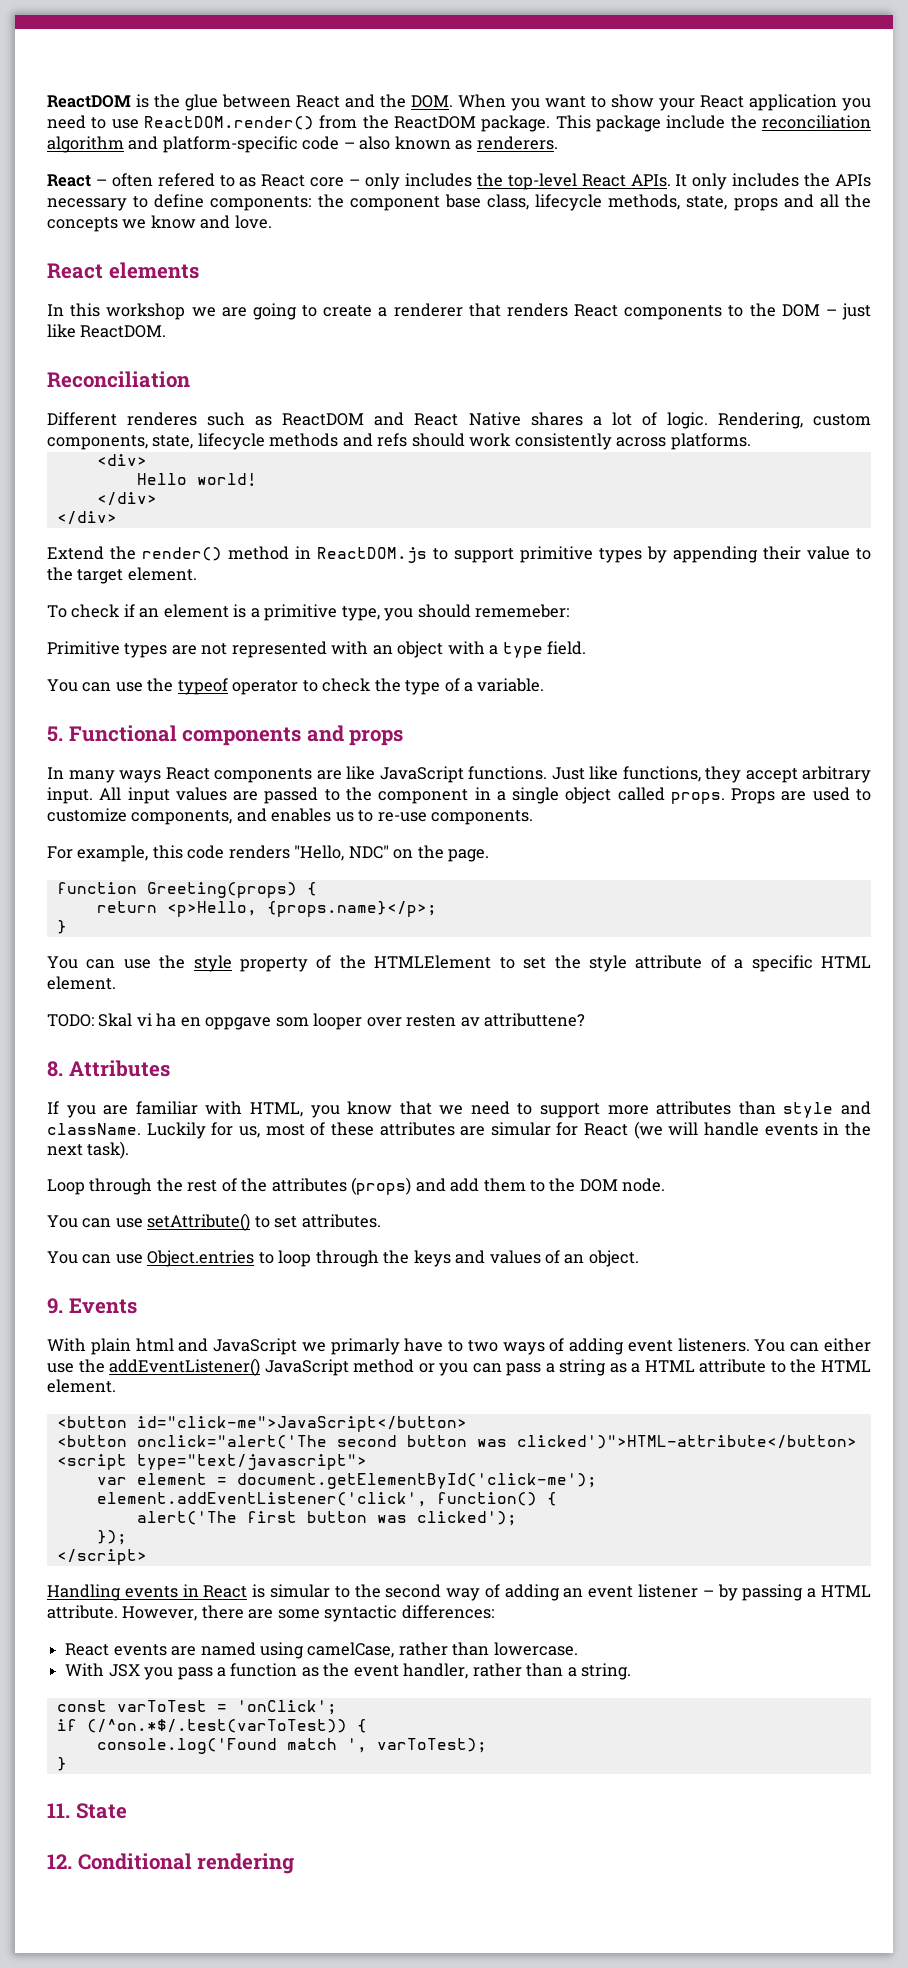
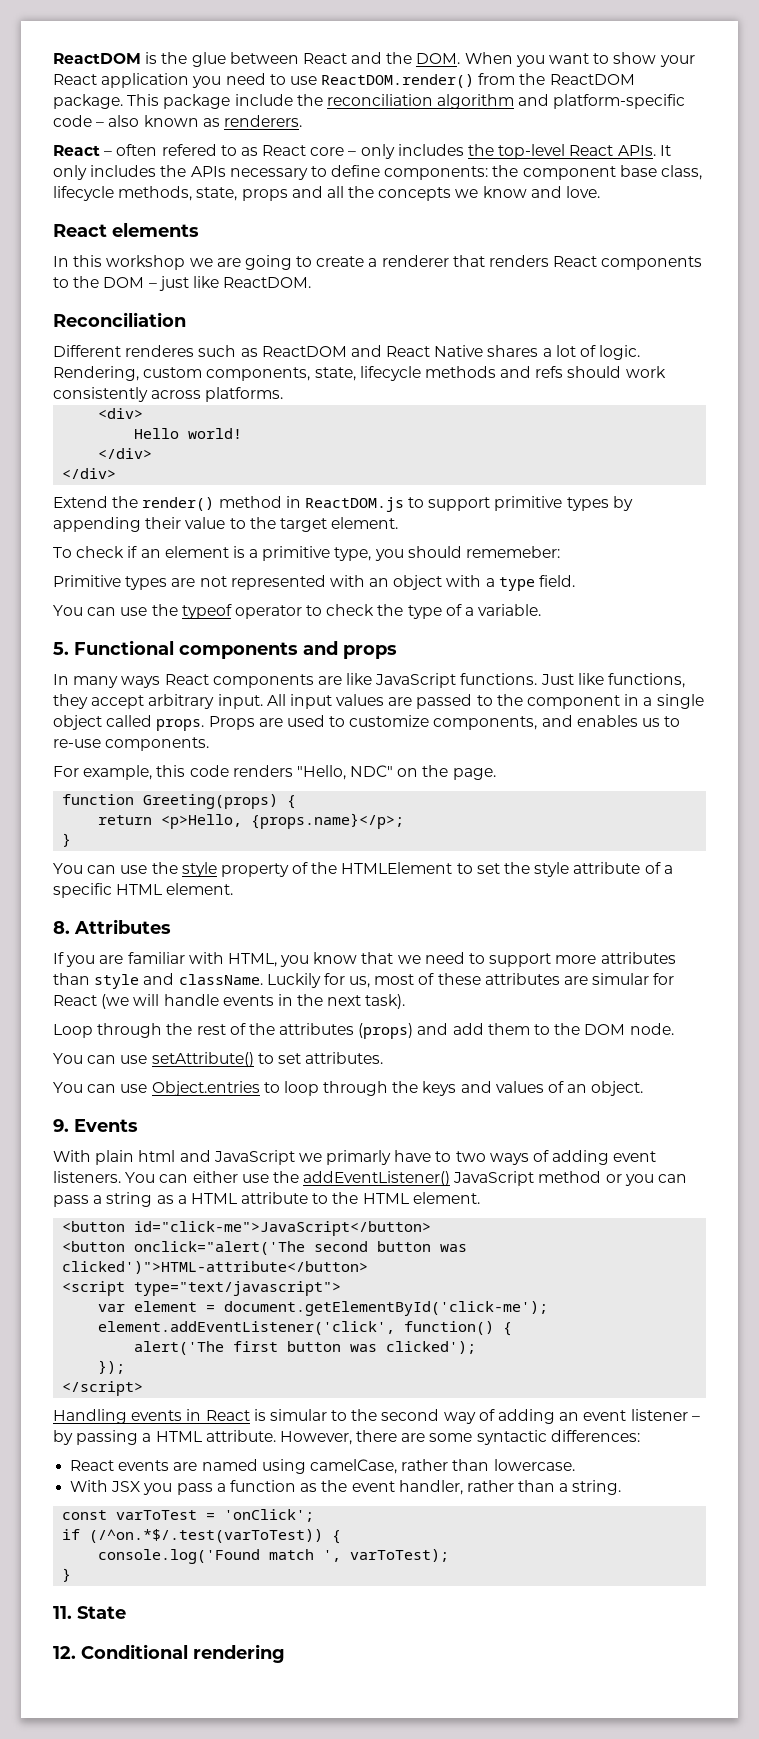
- TODO: Skal vi ha en oppgave som looper over resten av attributtene?

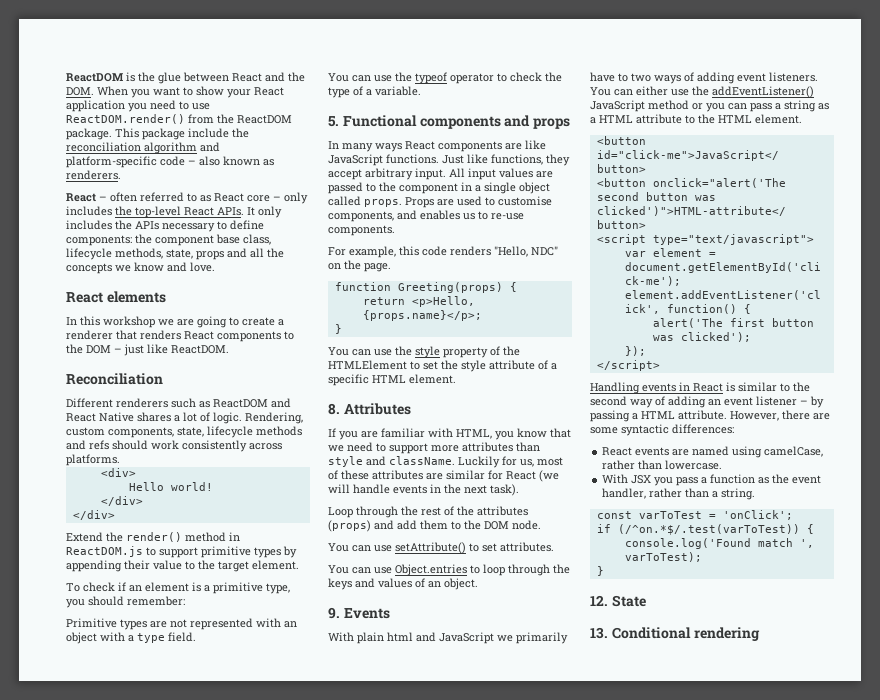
- React – often refered to as React core – only includes the top-level React APIs.
+ React – often referred to as React core – only includes the top-level React APIs.
- Different renderes such as ReactDOM and React Native shares a lot of logic.
+ Different renderers such as ReactDOM and React Native shares a lot of logic.
- To check if an element is a primitive type, you should rememeber:
+ To check if an element is a primitive type, you should remember:
- Props are used to customize components, and enables us to re-use components.
+ Props are used to customise components, and enables us to re-use components.
- Luckily for us, most of these attributes are simular for React (we will handle events in the next task).
+ Luckily for us, most of these attributes are similar for React (we will handle events in the next task).
- With plain html and JavaScript we primarly have to two ways of adding event listeners.
+ With plain html and JavaScript we primarily have to two ways of adding event listeners.
- Handling events in React is simular to the second way of adding an event listener – by passing a HTML attribute.
+ Handling events in React is similar to the second way of adding an event listener – by passing a HTML attribute.
- 11. State
+ 12. State
- 12. Conditional rendering
+ 13. Conditional rendering

